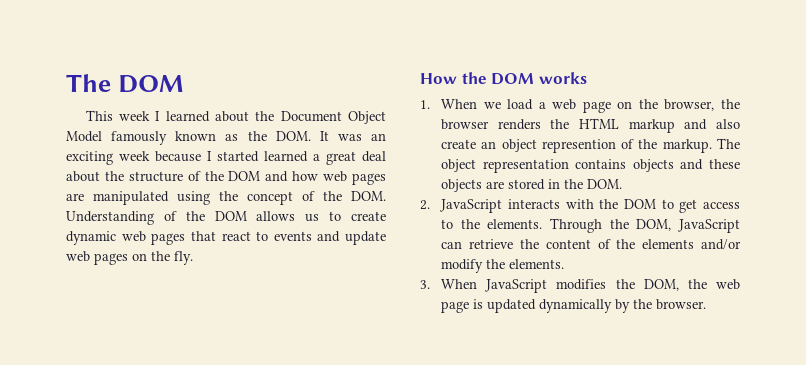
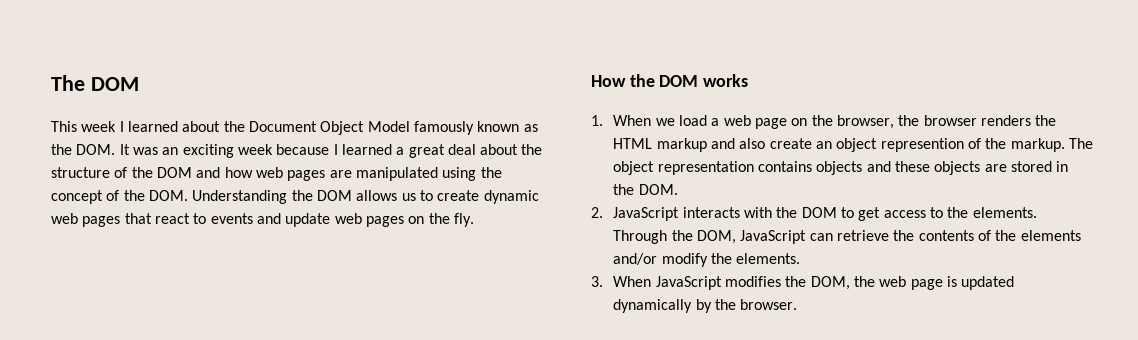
- This week I learned about the Document Object Model famously known as the DOM. It was an exciting week because I started learned a great deal about the structure of the DOM and how web pages are manipulated using the concept of the DOM. Understanding of the DOM allows us to create dynamic web pages that react to events and update web pages on the fly.
+ This week I learned about the Document Object Model famously known as the DOM. It was an exciting week because I learned a great deal about the structure of the DOM and how web pages are manipulated using the concept of the DOM. Understanding the DOM allows us to create dynamic web pages that react to events and update web pages on the fly.
- Through the DOM, JavaScript can retrieve the content of the elements and/or modify the elements.
+ Through the DOM, JavaScript can retrieve the contents of the elements and/or modify the elements.

